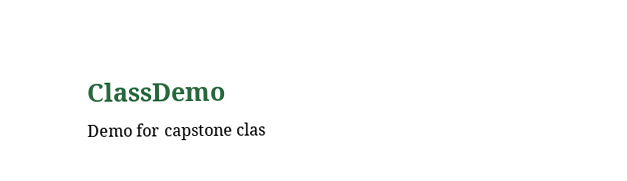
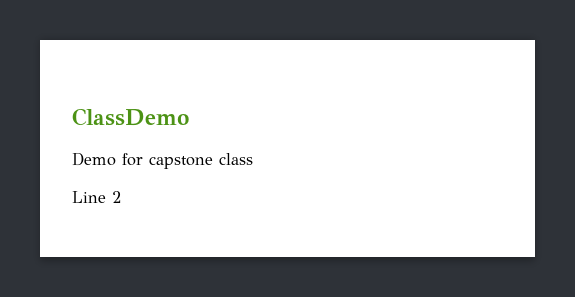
- Demo for capstone clas
+ Demo for capstone class
+ Line 2

